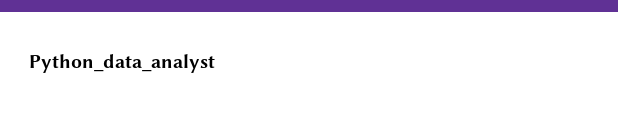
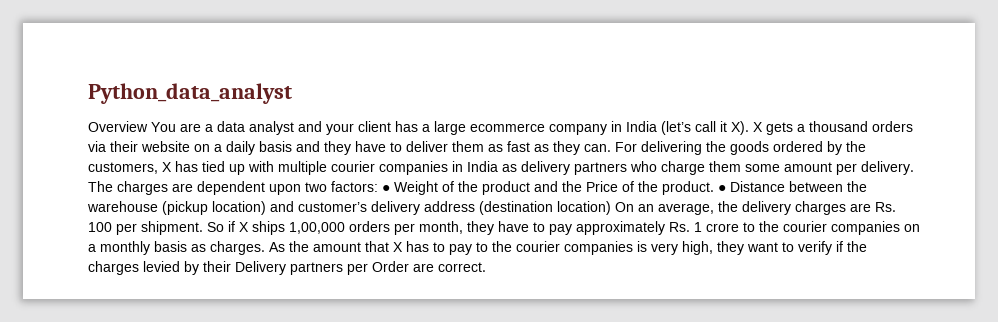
+ Overview You are a data analyst and your client has a large ecommerce company in India (let’s call it X). X gets a thousand orders via their website on a daily basis and they have to deliver them as fast as they can. For delivering the goods ordered by the customers, X has tied up with multiple courier companies in India as delivery partners who charge them some amount per delivery. The charges are dependent upon two factors: ● Weight of the product and the Price of the product. ● Distance between the warehouse (pickup location) and customer’s delivery address (destination location) On an average, the delivery charges are Rs. 100 per shipment. So if X ships 1,00,000 orders per month, they have to pay approximately Rs. 1 crore to the courier companies on a monthly basis as charges. As the amount that X has to pay to the courier companies is very high, they want to verify if the charges levied by their Delivery partners per Order are correct.

